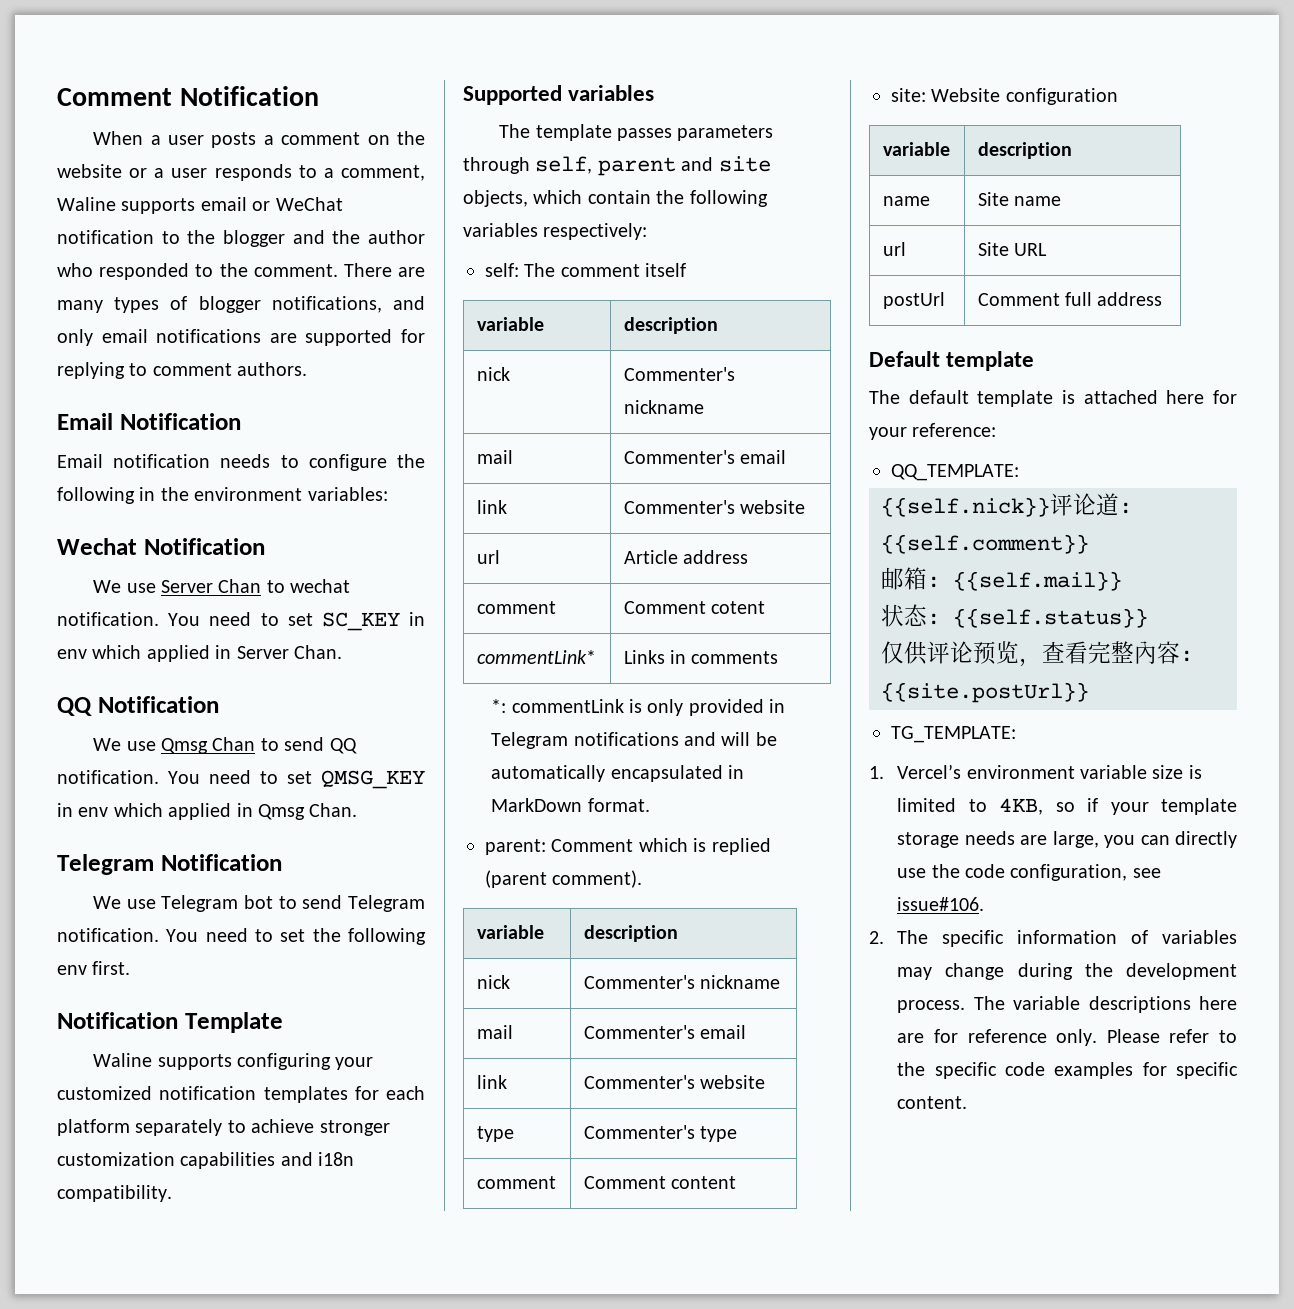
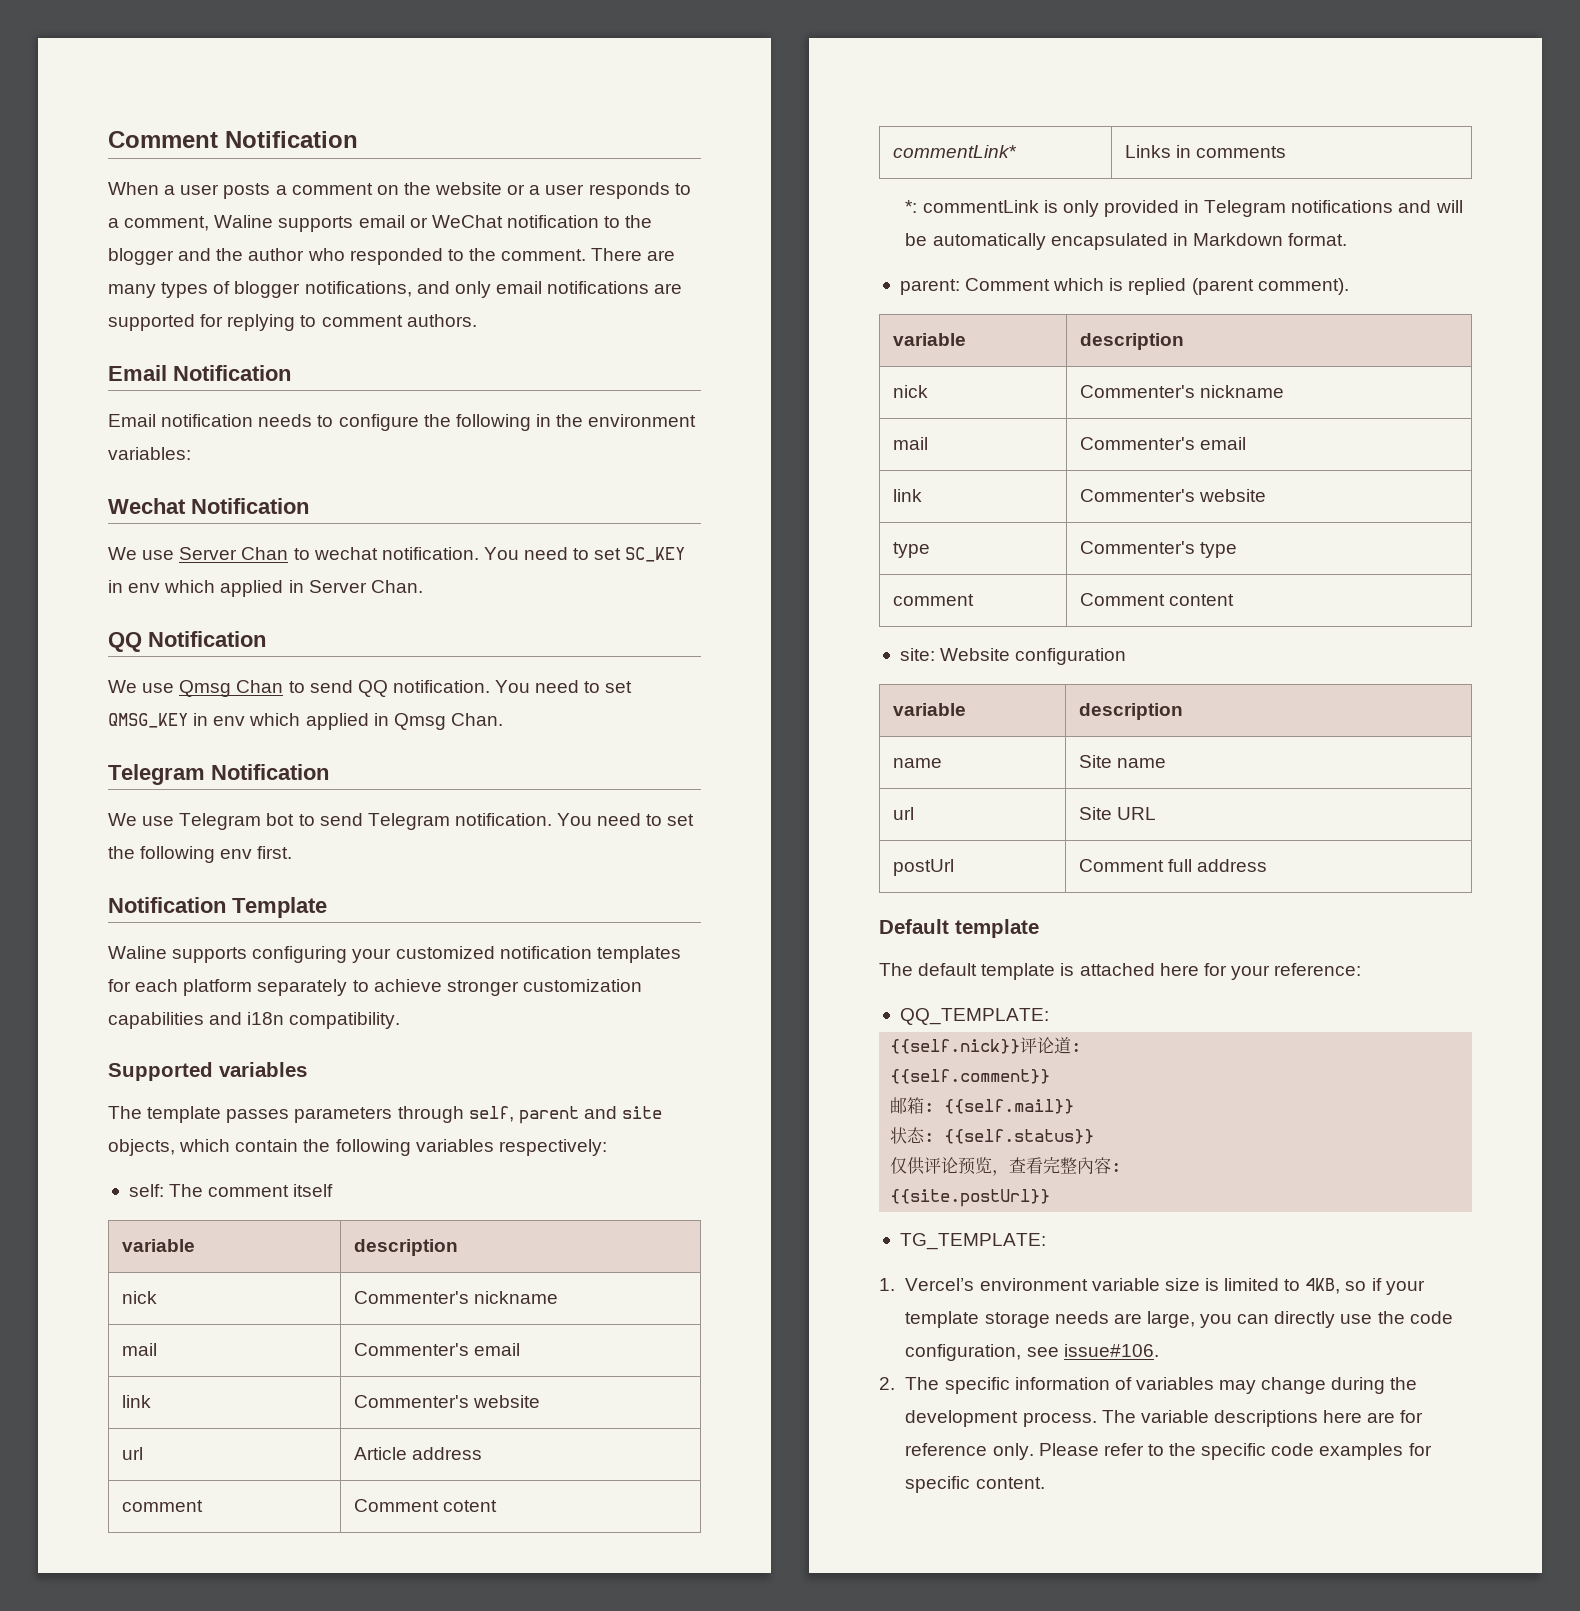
- *: commentLink is only provided in Telegram notifications and will be automatically encapsulated in MarkDown format.
+ *: commentLink is only provided in Telegram notifications and will be automatically encapsulated in Markdown format.

